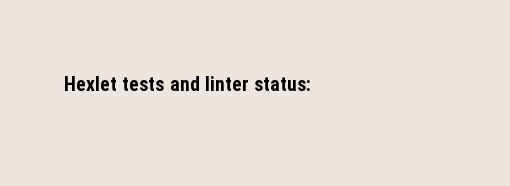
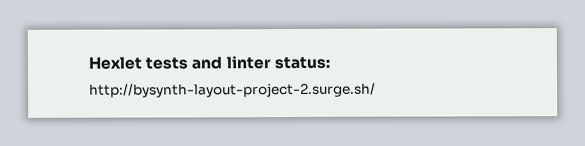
+ http://bysynth-layout-project-2.surge.sh/

